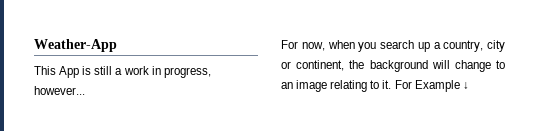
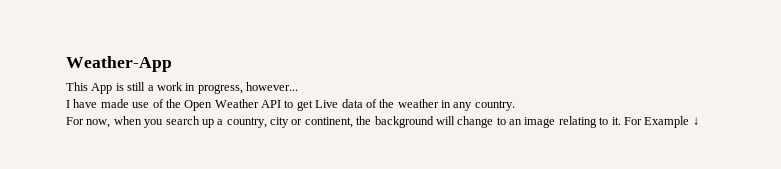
+ I have made use of the Open Weather API to get Live data of the weather in any country.

